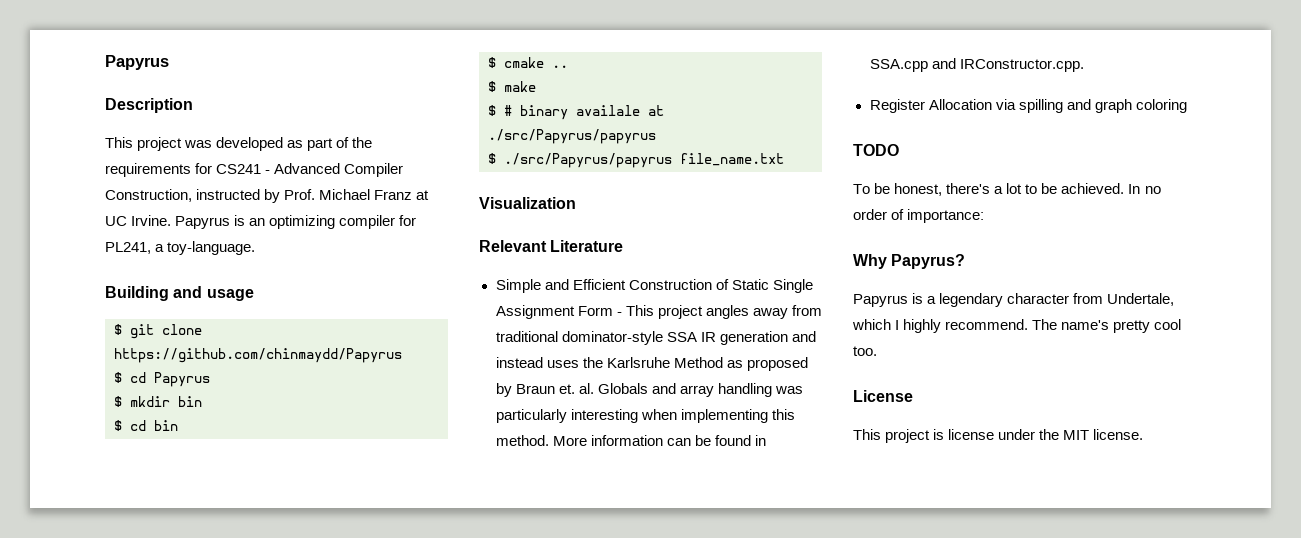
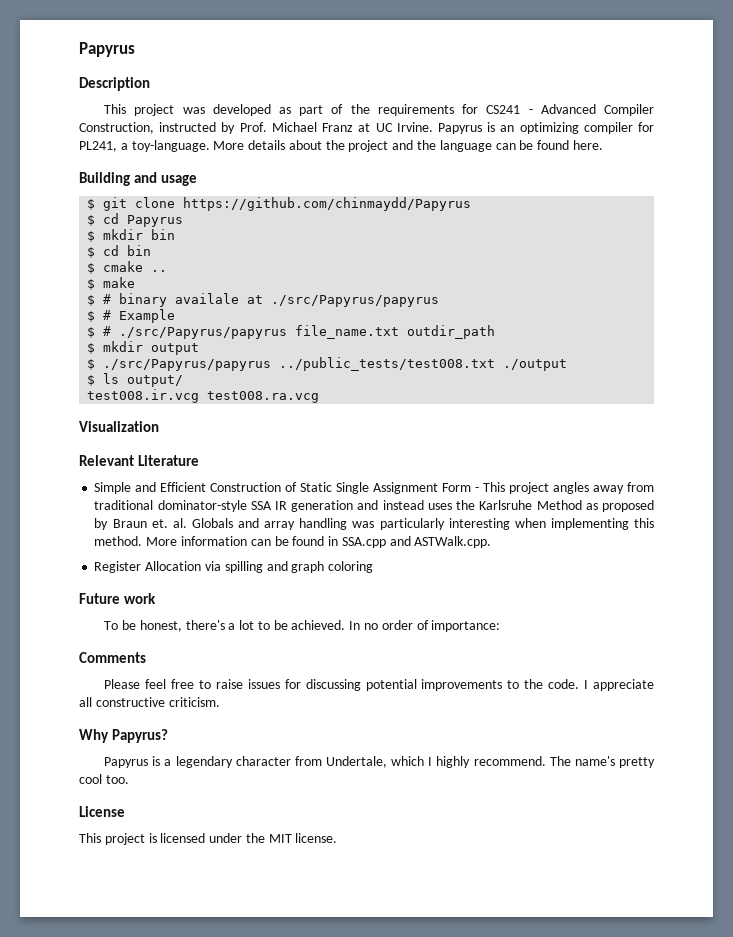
+ More details about the project and the language can be found here.
- $ ./src/Papyrus/papyrus file_name.txt
+ $ # Example
+ $ # ./src/Papyrus/papyrus file_name.txt outdir_path
+ $ mkdir output
+ $ ./src/Papyrus/papyrus ../public_tests/test008.txt ./output
+ $ ls output/
+ test008.ir.vcg test008.ra.vcg
- More information can be found in SSA.cpp and IRConstructor.cpp.
+ More information can be found in SSA.cpp and ASTWalk.cpp.
- TODO
+ Future work
+ Comments
+ Please feel free to raise issues for discussing potential improvements to the code. I appreciate all constructive criticism.
- This project is license under the MIT license.
+ This project is licensed under the MIT license.

